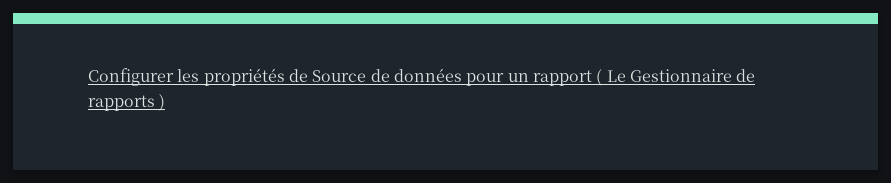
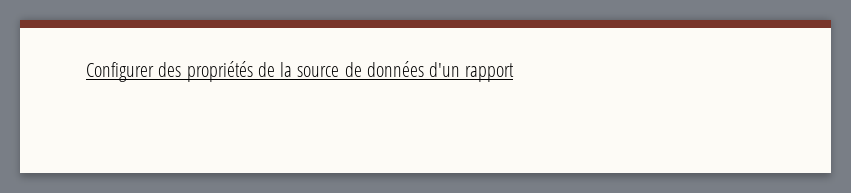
- Configurer les propriétés de Source de données pour un rapport ( Le Gestionnaire de rapports )
+ Configurer des propriétés de la source de données d'un rapport

